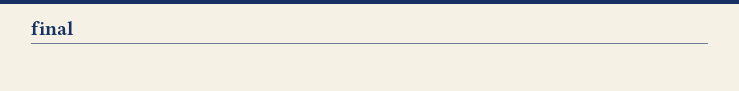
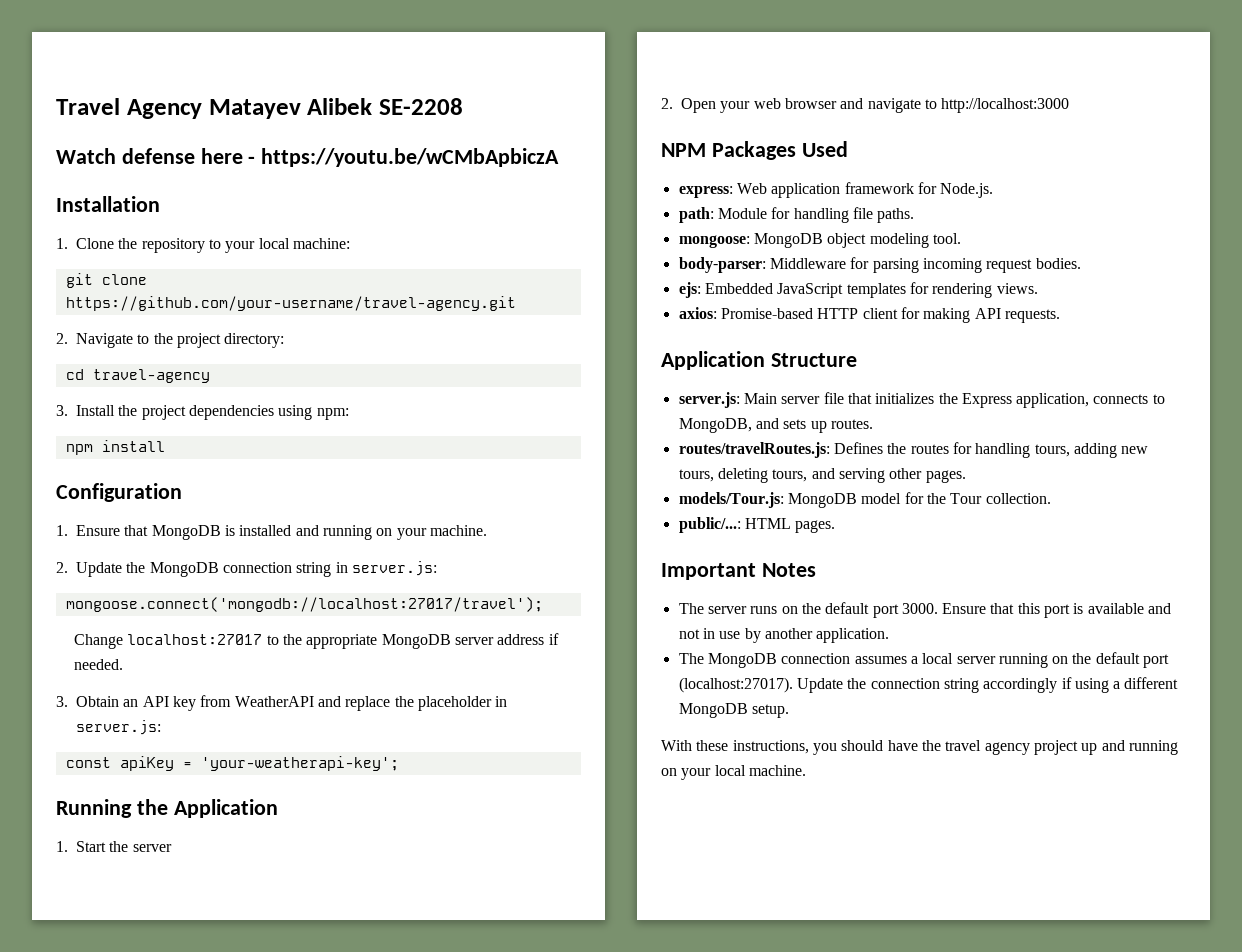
- final
+ Travel Agency Matayev Alibek SE-2208
+ Watch defense here - https://youtu.be/wCMbApbiczA
+ Installation
+ 1. Clone the repository to your local machine:
+ git clone https://github.com/your-username/travel-agency.git
+ 2. Navigate to the project directory:
+ cd travel-agency
+ 3. Install the project dependencies using npm:
+ npm install
+ Configuration
+ 1. Ensure that MongoDB is installed and running on your machine.
+ 2. Update the MongoDB connection string in server.js:
+ mongoose.connect('mongodb://localhost:27017/travel');
+ Change localhost:27017 to the appropriate MongoDB server address if needed.
+ 3. Obtain an API key from WeatherAPI and replace the placeholder in server.js:
+ const apiKey = 'your-weatherapi-key';
+ Running the Application
+ 1. Start the server
+ 2. Open your web browser and navigate to http://localhost:3000
+ NPM Packages Used
+ express: Web application framework for Node.js.
+ path: Module for handling file paths.
+ mongoose: MongoDB object modeling tool.
+ body-parser: Middleware for parsing incoming request bodies.
+ ejs: Embedded JavaScript templates for rendering views.
+ axios: Promise-based HTTP client for making API requests.
+ Application Structure
+ server.js: Main server file that initializes the Express application, connects to MongoDB, and sets up routes.
+ routes/travelRoutes.js: Defines the routes for handling tours, adding new tours, deleting tours, and serving other pages.
+ models/Tour.js: MongoDB model for the Tour collection.
+ public/...: HTML pages.
+ Important Notes
+ The server runs on the default port 3000. Ensure that this port is available and not in use by another application.
+ The MongoDB connection assumes a local server running on the default port (localhost:27017). Update the connection string accordingly if using a different MongoDB setup.
+ With these instructions, you should have the travel agency project up and running on your local machine.

